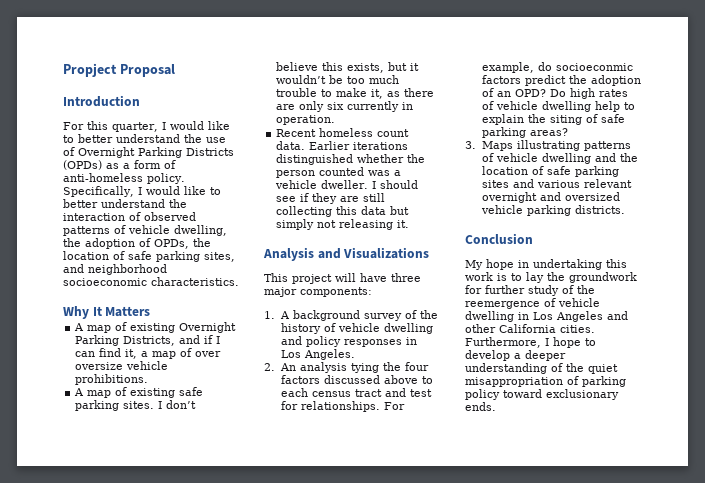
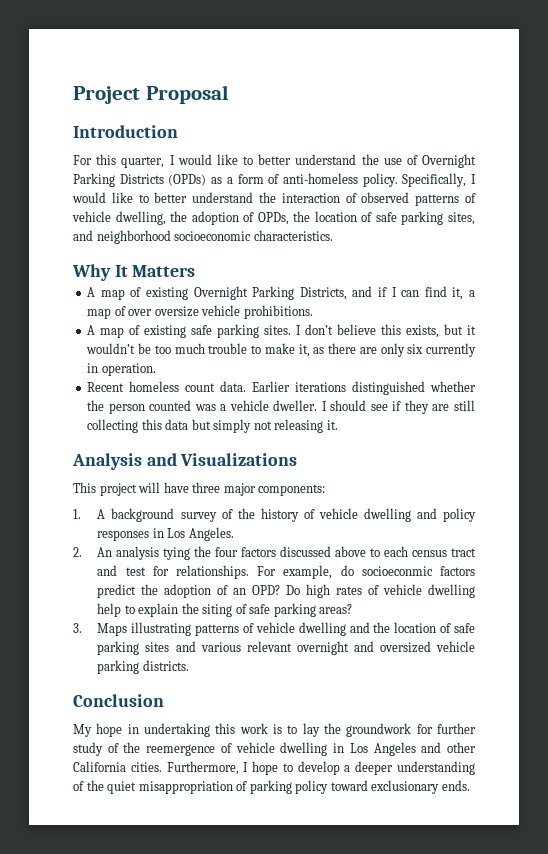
- Propject Proposal
+ Project Proposal

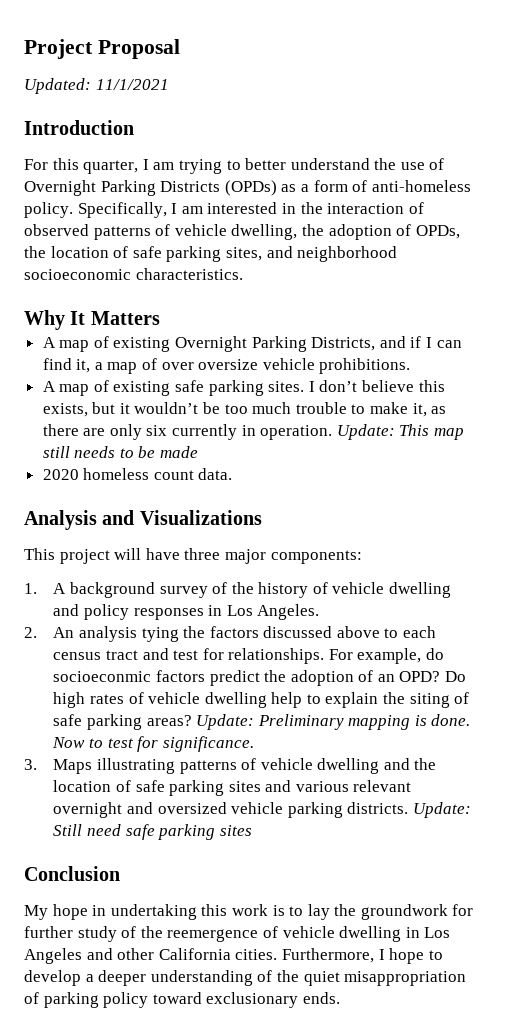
+ Updated: 11/1/2021
- For this quarter, I would like to better understand the use of Overnight Parking Districts (OPDs) as a form of anti-homeless policy.
+ For this quarter, I am trying to better understand the use of Overnight Parking Districts (OPDs) as a form of anti-homeless policy.
- Specifically, I would like to better understand the interaction of observed patterns of vehicle dwelling, the adoption of OPDs, the location of safe parking sites, and neighborhood socioeconomic characteristics.
+ Specifically, I am interested in the interaction of observed patterns of vehicle dwelling, the adoption of OPDs, the location of safe parking sites, and neighborhood socioeconomic characteristics.
- I don’t believe this exists, but it wouldn’t be too much trouble to make it, as there are only six currently in operation.
- Recent homeless count data. Earlier iterations distinguished whether the person counted was a vehicle dweller. I should see if they are still collecting this data but simply not releasing it.
+ I don’t believe this exists, but it wouldn’t be too much trouble to make it, as there are only six currently in operation. Update: This map still needs to be made
+ 2020 homeless count data.
- 2. An analysis tying the four factors discussed above to each census tract and test for relationships.
+ 2. An analysis tying the factors discussed above to each census tract and test for relationships.
+ Update: Preliminary mapping is done. Now to test for significance.
+ Update: Still need safe parking sites

